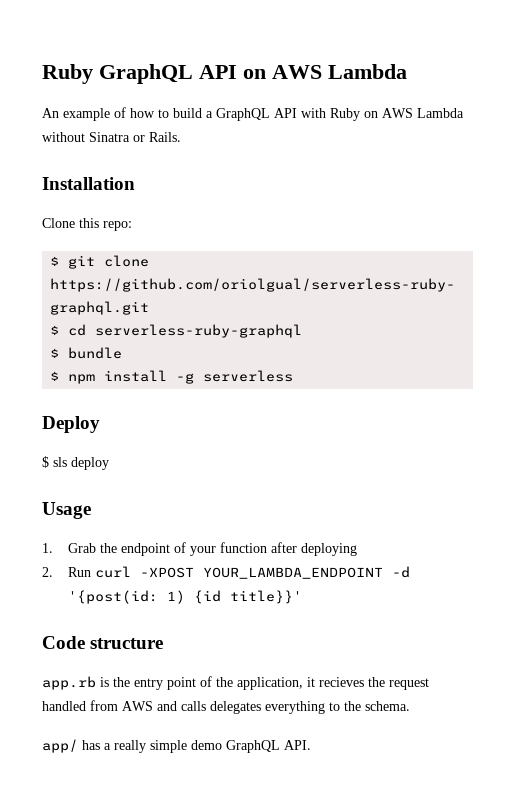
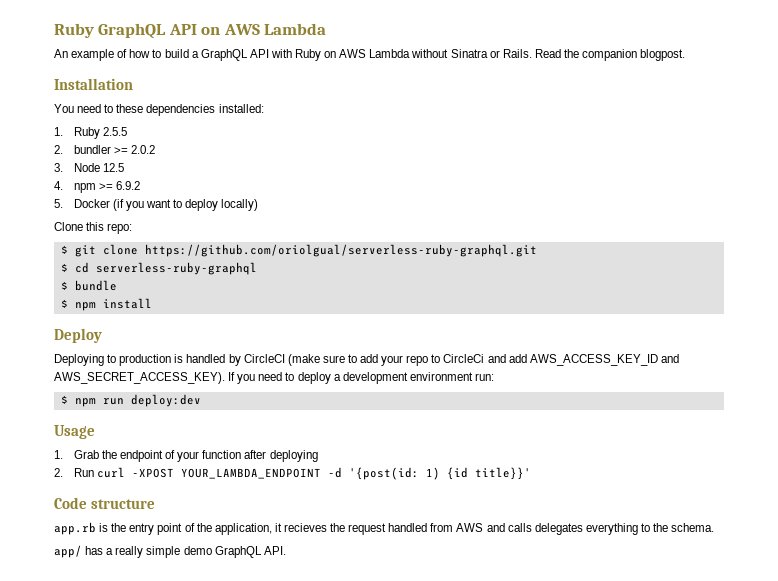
- An example of how to build a GraphQL API with Ruby on AWS Lambda without Sinatra or Rails.
+ An example of how to build a GraphQL API with Ruby on AWS Lambda without Sinatra or Rails. Read the companion blogpost.
  Installation
+ You need to these dependencies installed:
+ 1. Ruby 2.5.5
+ 2. bundler >= 2.0.2
+ 3. Node 12.5
+ 4. npm >= 6.9.2
+ 5. Docker (if you want to deploy locally)
- $ npm install -g serverless
+ $ npm install
- $ sls deploy
+ Deploying to production is handled by CircleCI (make sure to add your repo to CircleCi and add AWS_ACCESS_KEY_ID and AWS_SECRET_ACCESS_KEY). If you need to deploy a development environment run:
+ $ npm run deploy:dev

